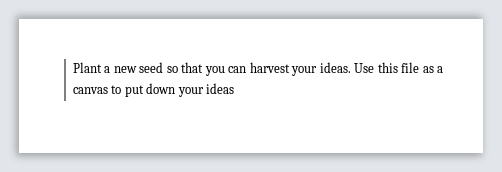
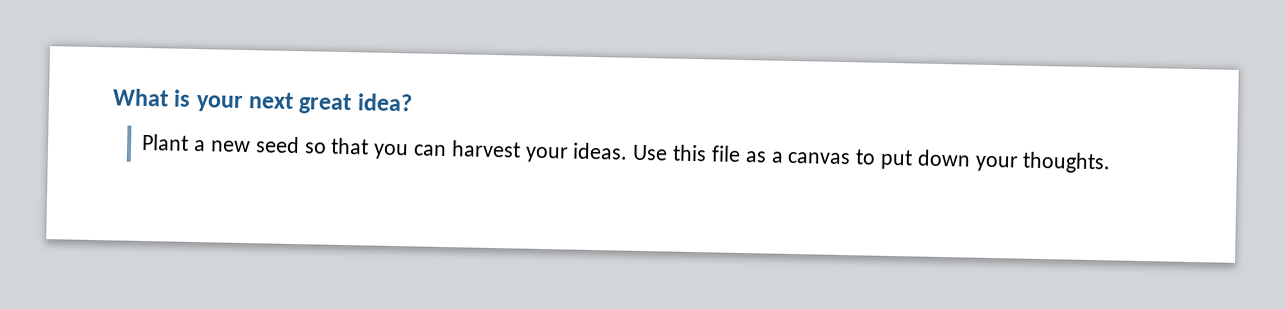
+ What is your next great idea?
- Use this file as a canvas to put down your ideas
+ Use this file as a canvas to put down your thoughts.

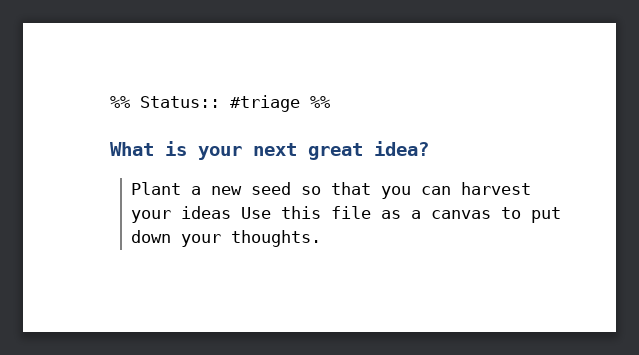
+ %% Status:: #triage %%
- Plant a new seed so that you can harvest your ideas. Use this file as a canvas to put down your thoughts.
+ Plant a new seed so that you can harvest your ideas Use this file as a canvas to put down your thoughts.

